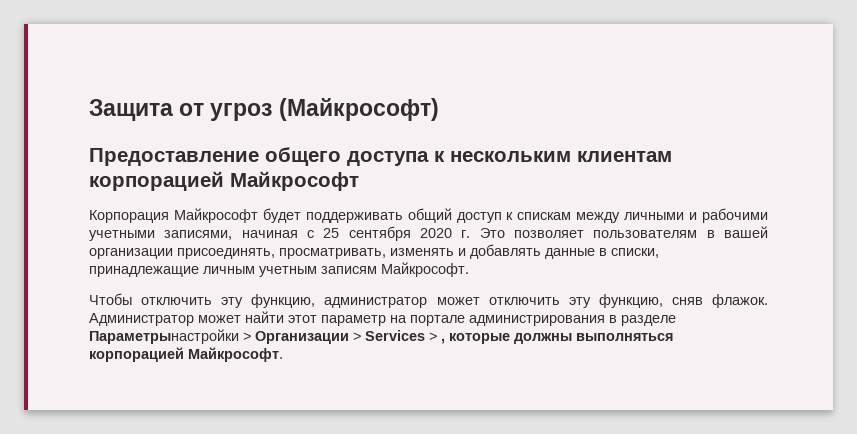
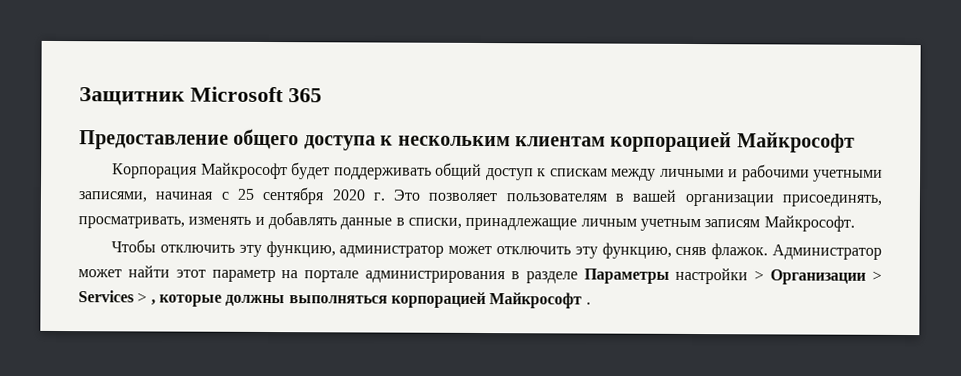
- Защита от угроз (Майкрософт)
+ Защитник Microsoft 365
- Администратор может найти этот параметр на портале администрирования в разделе Параметрынастройки > Организации > Services > , которые должны выполняться корпорацией Майкрософт.
+ Администратор может найти этот параметр на портале администрирования в разделе Параметры настройки > Организации > Services > , которые должны выполняться корпорацией Майкрософт .

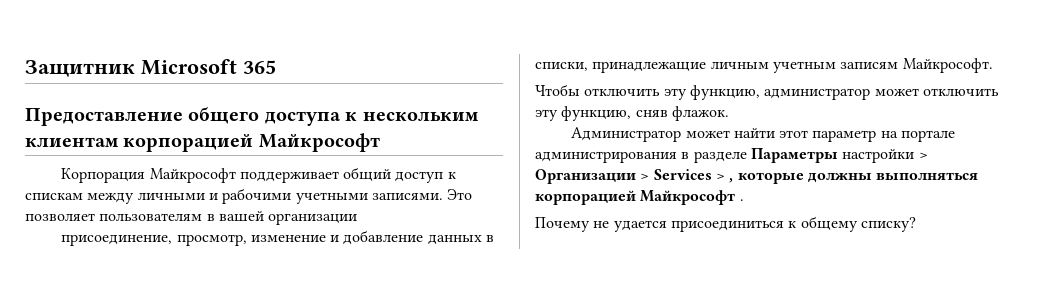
- Корпорация Майкрософт будет поддерживать общий доступ к спискам между личными и рабочими учетными записями, начиная с 25 сентября 2020 г. Это позволяет пользователям в вашей организации присоединять, просматривать, изменять и добавлять данные в списки, принадлежащие личным учетным записям Майкрософт.
+ Корпорация Майкрософт поддерживает общий доступ к спискам между личными и рабочими учетными записями. Это позволяет пользователям в вашей организации
+ присоединение, просмотр, изменение и добавление данных в списки, принадлежащие личным учетным записям Майкрософт.
- Чтобы отключить эту функцию, администратор может отключить эту функцию, сняв флажок. Администратор может найти этот параметр на портале администрирования в разделе Параметры настройки > Организации > Services > , которые должны выполняться корпорацией Майкрософт .
+ Чтобы отключить эту функцию, администратор может отключить эту функцию, сняв флажок.
+ Администратор может найти этот параметр на портале администрирования в разделе Параметры настройки > Организации > Services > , которые должны выполняться корпорацией Майкрософт .
+ Почему не удается присоединиться к общему списку?

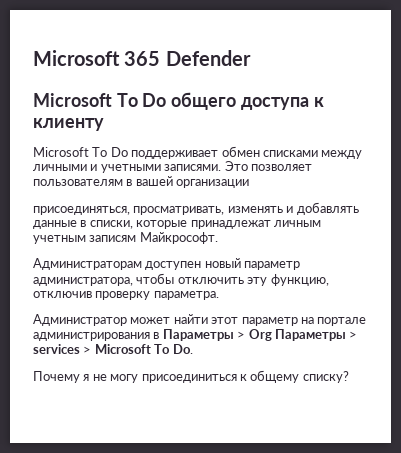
- Защитник Microsoft 365
- Предоставление общего доступа к нескольким клиентам корпорацией Майкрософт
- Корпорация Майкрософт поддерживает общий доступ к спискам между личными и рабочими учетными записями.
+ Microsoft 365 Defender
+ Microsoft To Do общего доступа к клиенту
+ Microsoft To Do поддерживает обмен списками между личными и учетными записями.
- присоединение, просмотр, изменение и добавление данных в списки, принадлежащие личным учетным записям Майкрософт.
- Чтобы отключить эту функцию, администратор может отключить эту функцию, сняв флажок.
+ присоединяться, просматривать, изменять и добавлять данные в списки, которые принадлежат личным учетным записям Майкрософт.
+ Администраторам доступен новый параметр администратора, чтобы отключить эту функцию, отключив проверку параметра.
- Администратор может найти этот параметр на портале администрирования в разделе Параметры настройки > Организации > Services > , которые должны выполняться корпорацией Майкрософт .
- Почему не удается присоединиться к общему списку?
+ Администратор может найти этот параметр на портале администрирования в Параметры > Org Параметры > services > Microsoft To Do.
+ Почему я не могу присоединиться к общему списку?

